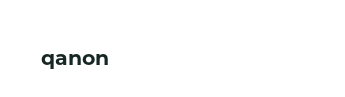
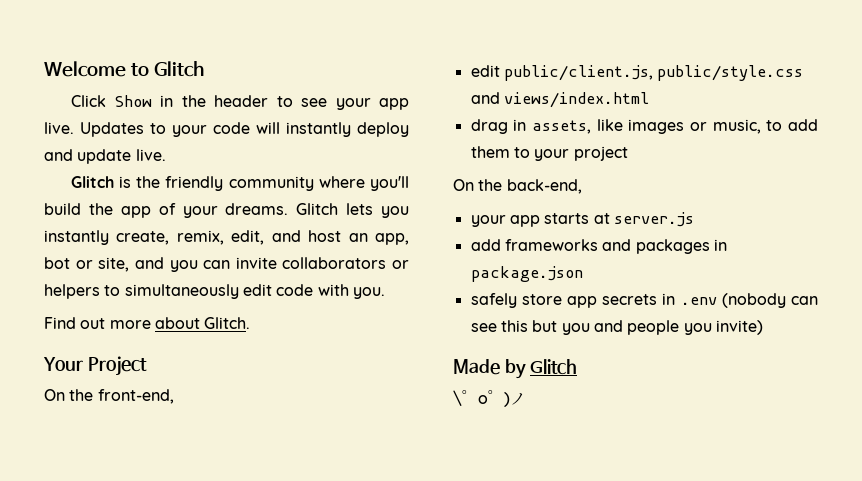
- qanon
+ Welcome to Glitch
+ Click Show in the header to see your app live. Updates to your code will instantly deploy and update live.
+ Glitch is the friendly community where you'll build the app of your dreams. Glitch lets you instantly create, remix, edit, and host an app, bot or site, and you can invite collaborators or helpers to simultaneously edit code with you.
+ Find out more about Glitch.
+ Your Project
+ On the front-end,
+ edit public/client.js, public/style.css and views/index.html
+ drag in assets, like images or music, to add them to your project
+ On the back-end,
+ your app starts at server.js
+ add frameworks and packages in package.json
+ safely store app secrets in .env (nobody can see this but you and people you invite)
+ Made by Glitch
+ \゜o゜)ノ

